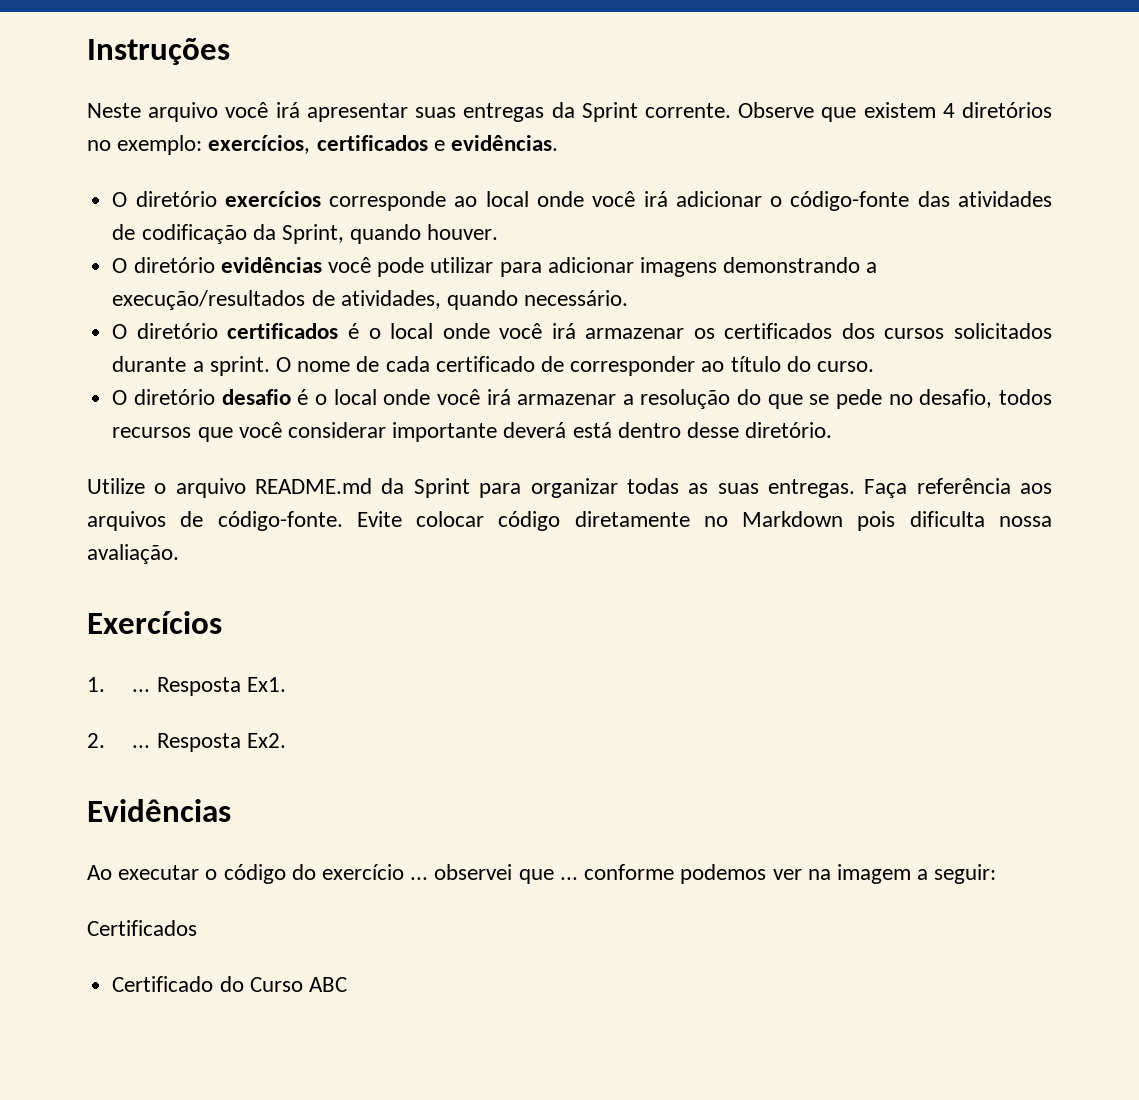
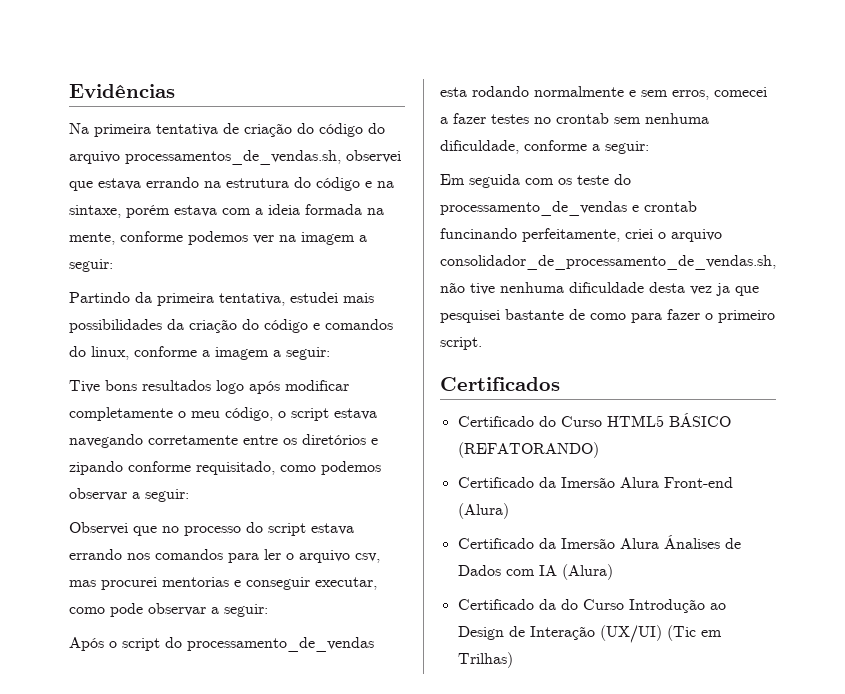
- Instruções
- Neste arquivo você irá apresentar suas entregas da Sprint corrente. Observe que existem 4 diretórios no exemplo: exercícios, certificados e evidências.
- O diretório exercícios corresponde ao local onde você irá adicionar o código-fonte das atividades de codificação da Sprint, quando houver.
- O diretório evidências você pode utilizar para adicionar imagens demonstrando a execução/resultados de atividades, quando necessário.
- O diretório certificados é o local onde você irá armazenar os certificados dos cursos solicitados durante a sprint. O nome de cada certificado de corresponder ao título do curso.
- O diretório desafio é o local onde você irá armazenar a resolução do que se pede no desafio, todos recursos que você considerar importante deverá está dentro desse diretório.
- Utilize o arquivo README.md da Sprint para organizar todas as suas entregas. Faça referência aos arquivos de código-fonte. Evite colocar código diretamente no Markdown pois dificulta nossa avaliação.
- Exercícios
- 1. ... Resposta Ex1.
- 2. ... Resposta Ex2.
  Evidências
- Ao executar o código do exercício ... observei que ... conforme podemos ver na imagem a seguir:
+ Na primeira tentativa de criação do código do arquivo processamentos_de_vendas.sh, observei que estava errando na estrutura do código e na sintaxe, porém estava com a ideia formada na mente, conforme podemos ver na imagem a seguir:
+ Partindo da primeira tentativa, estudei mais possibilidades da criação do código e comandos do linux, conforme a imagem a seguir:
+ Tive bons resultados logo após modificar completamente o meu código, o script estava navegando corretamente entre os diretórios e zipando conforme requisitado, como podemos observar a seguir:
+ Observei que no processo do script estava errando nos comandos para ler o arquivo csv, mas procurei mentorias e conseguir executar, como pode observar a seguir:
+ Após o script do processamento_de_vendas esta rodando normalmente e sem erros, comecei a fazer testes no crontab sem nenhuma dificuldade, conforme a seguir:
+ Em seguida com os teste do processamento_de_vendas e crontab funcinando perfeitamente, criei o arquivo consolidador_de_processamento_de_vendas.sh, não tive nenhuma dificuldade desta vez ja que pesquisei bastante de como para fazer o primeiro script.
  Certificados
- Certificado do Curso ABC
+ Certificado do Curso HTML5 BÁSICO (REFATORANDO)
+ Certificado da Imersão Alura Front-end (Alura)
+ Certificado da Imersão Alura Ánalises de Dados com IA (Alura)
+ Certificado da do Curso Introdução ao Design de Interação (UX/UI) (Tic em Trilhas)

